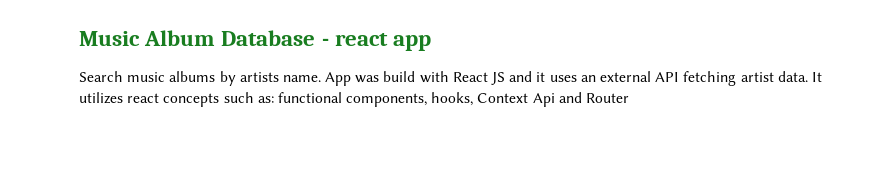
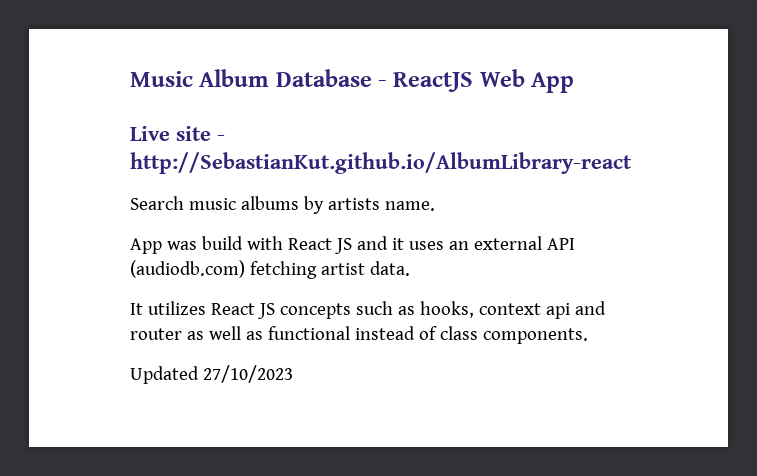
- Music Album Database - react app
+ Music Album Database - ReactJS Web App
+ Live site - http://SebastianKut.github.io/AlbumLibrary-react
- Search music albums by artists name. App was build with React JS and it uses an external API fetching artist data. It utilizes react concepts such as: functional components, hooks, Context Api and Router
+ Search music albums by artists name.
+ App was build with React JS and it uses an external API (audiodb.com) fetching artist data.
+ It utilizes React JS concepts such as hooks, context api and router as well as functional instead of class components.
+ Updated 27/10/2023

